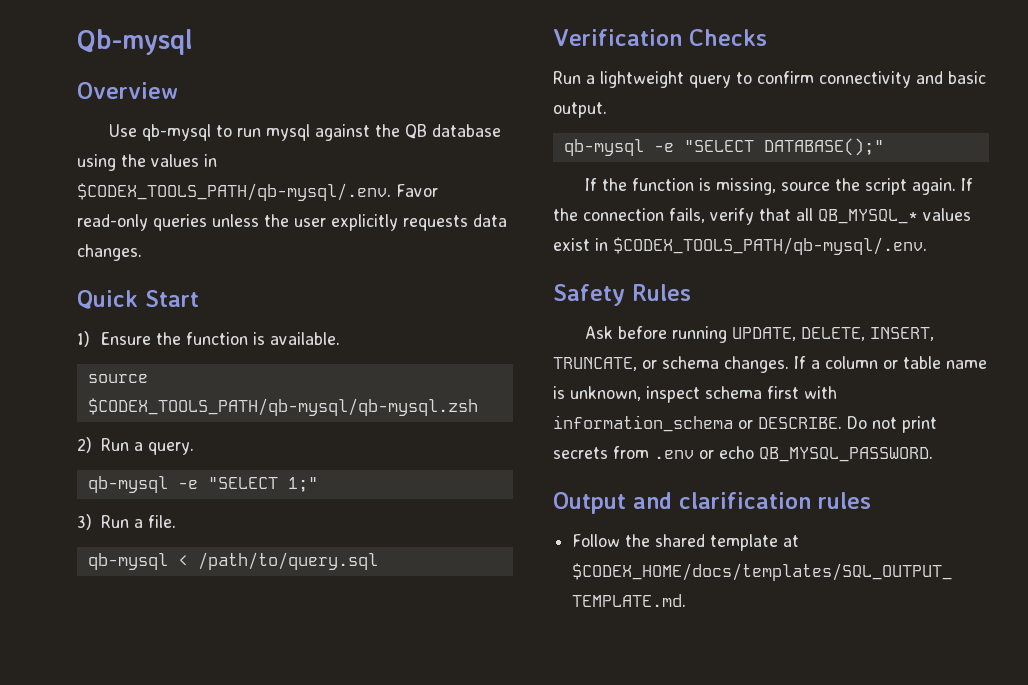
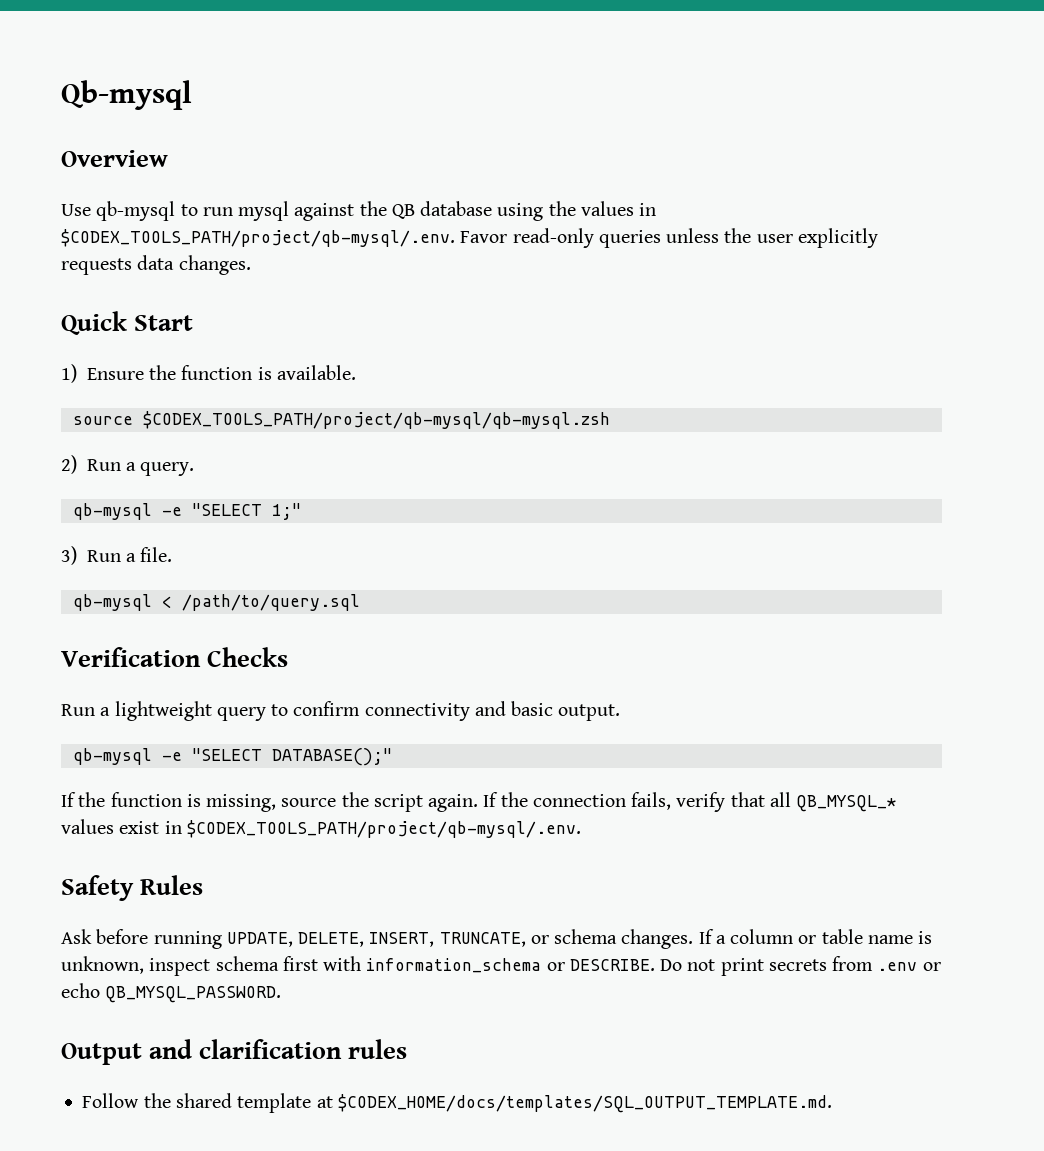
- Use qb-mysql to run mysql against the QB database using the values in $CODEX_TOOLS_PATH/qb-mysql/.env. Favor read-only queries unless the user explicitly requests data changes.
+ Use qb-mysql to run mysql against the QB database using the values in $CODEX_TOOLS_PATH/project/qb-mysql/.env. Favor read-only queries unless the user explicitly requests data changes.
- source $CODEX_TOOLS_PATH/qb-mysql/qb-mysql.zsh
+ source $CODEX_TOOLS_PATH/project/qb-mysql/qb-mysql.zsh
- If the connection fails, verify that all QB_MYSQL_* values exist in $CODEX_TOOLS_PATH/qb-mysql/.env.
+ If the connection fails, verify that all QB_MYSQL_* values exist in $CODEX_TOOLS_PATH/project/qb-mysql/.env.

